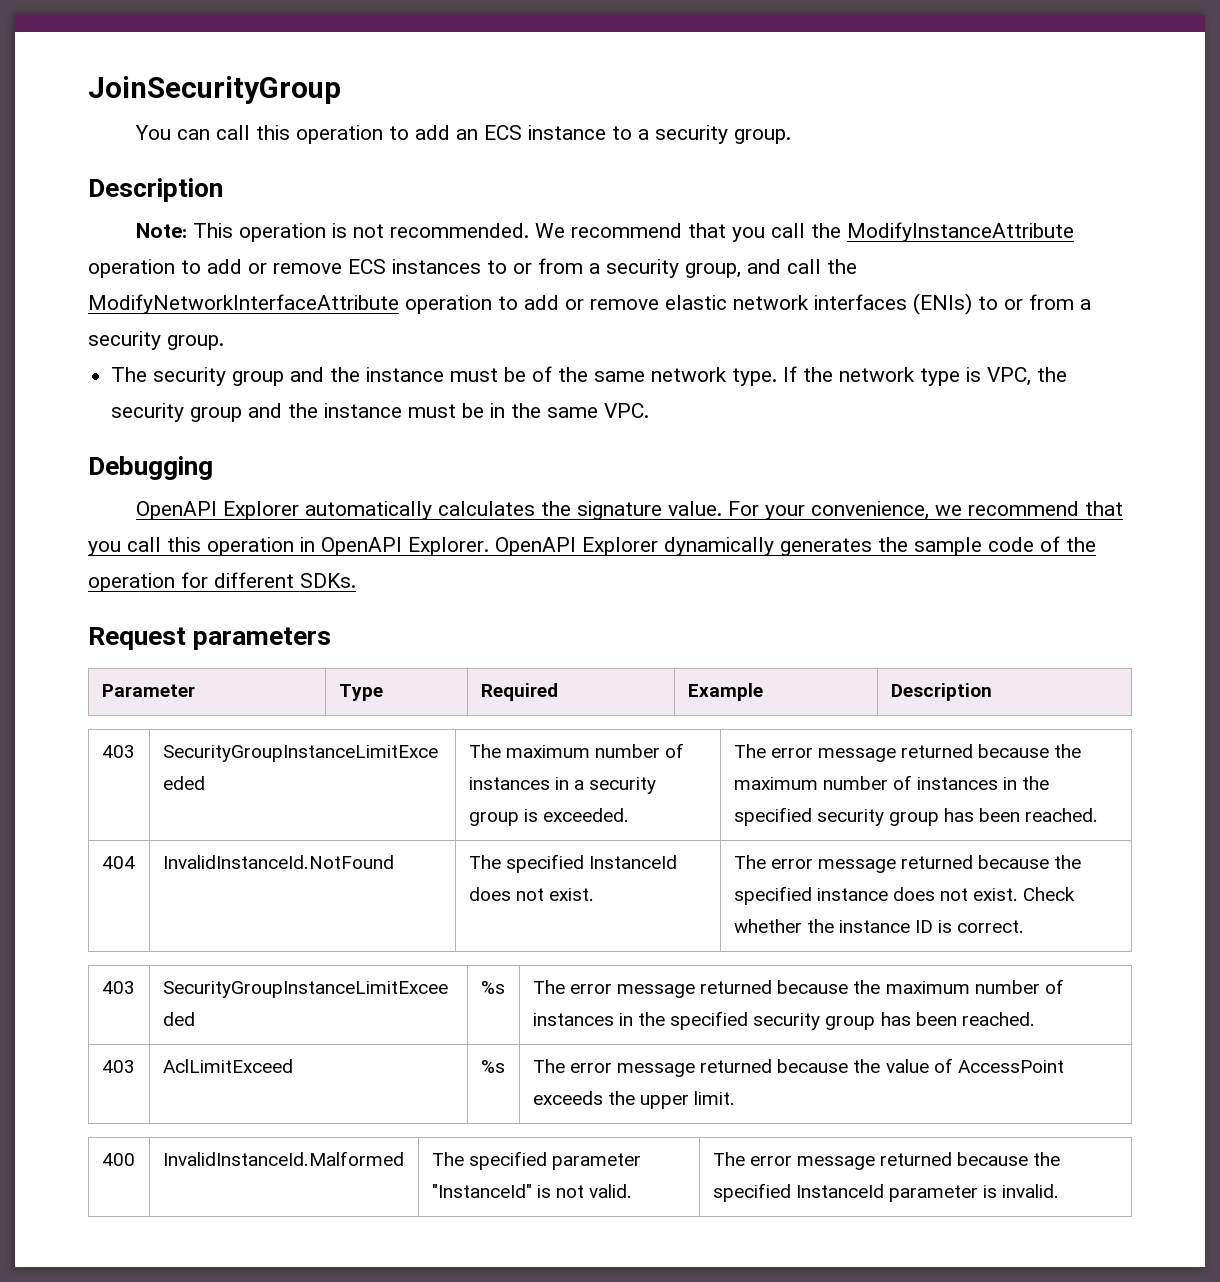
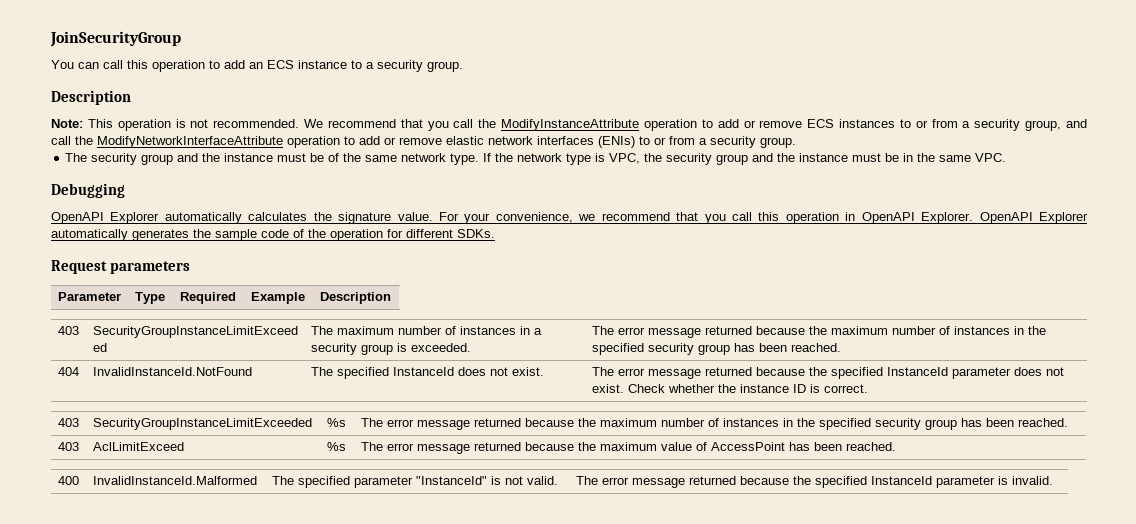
- OpenAPI Explorer dynamically generates the sample code of the operation for different SDKs.
+ OpenAPI Explorer automatically generates the sample code of the operation for different SDKs.
- 404 | InvalidInstanceId.NotFound | The specified InstanceId does not exist. | The error message returned because the specified instance does not exist. Check whether the instance ID is correct.
+ 404 | InvalidInstanceId.NotFound | The specified InstanceId does not exist. | The error message returned because the specified InstanceId parameter does not exist. Check whether the instance ID is correct.
- 403 | AclLimitExceed | %s | The error message returned because the value of AccessPoint exceeds the upper limit.
+ 403 | AclLimitExceed | %s | The error message returned because the maximum value of AccessPoint has been reached.

